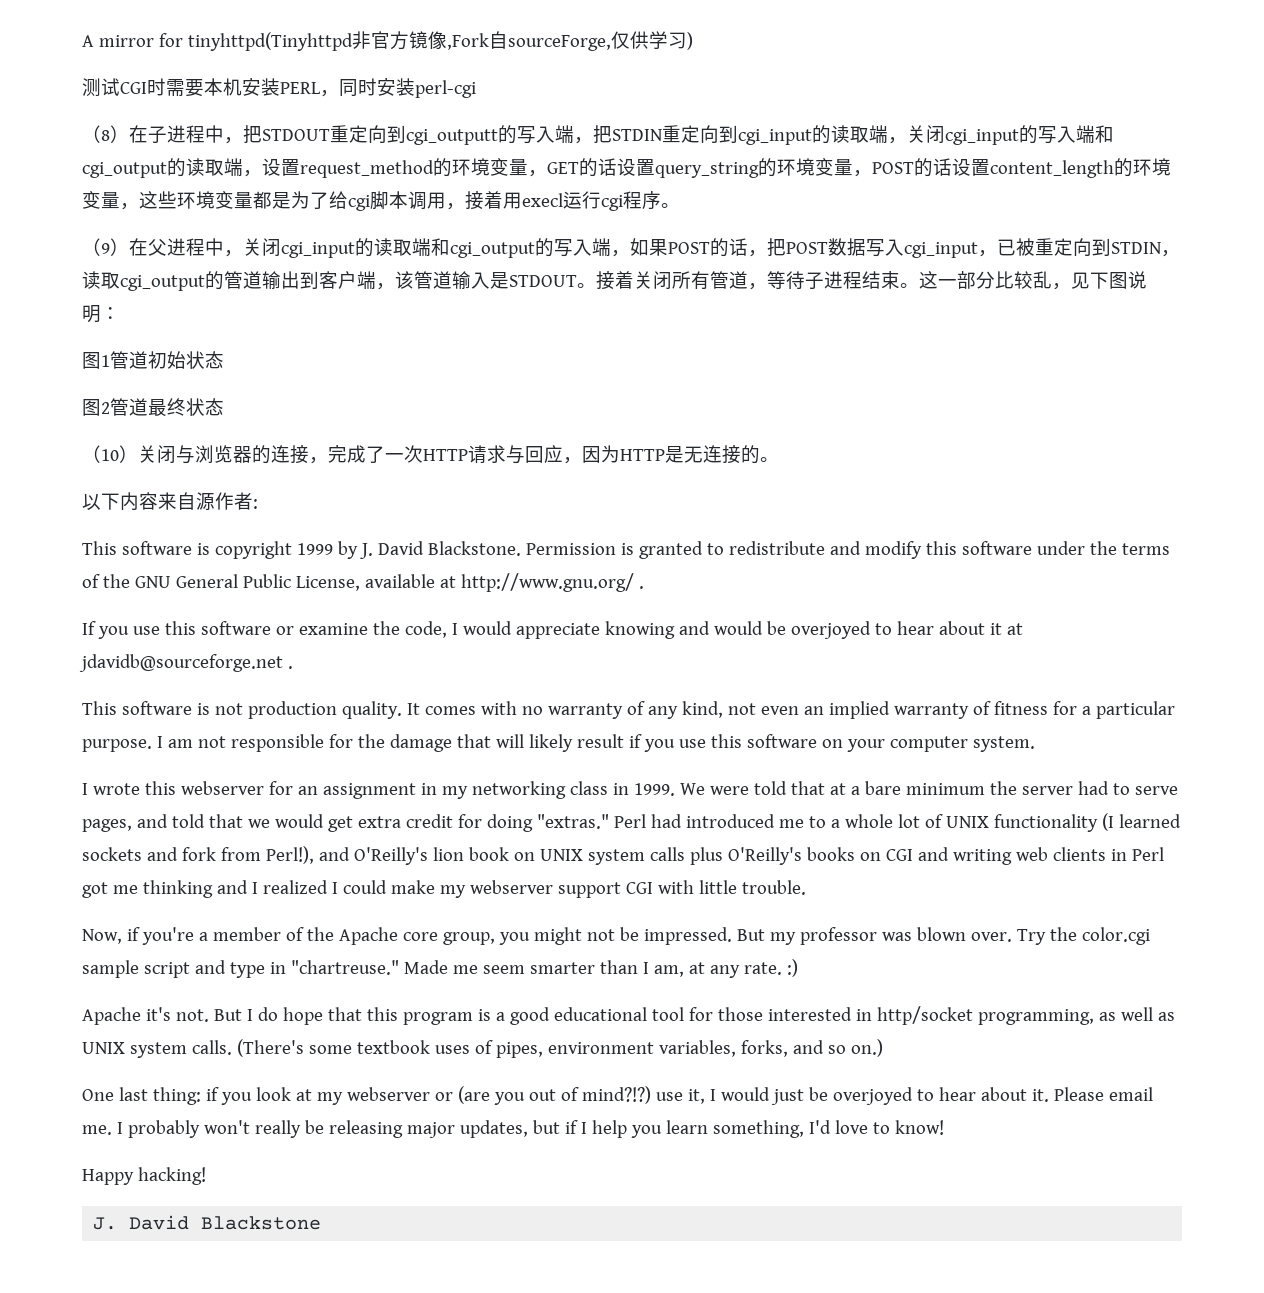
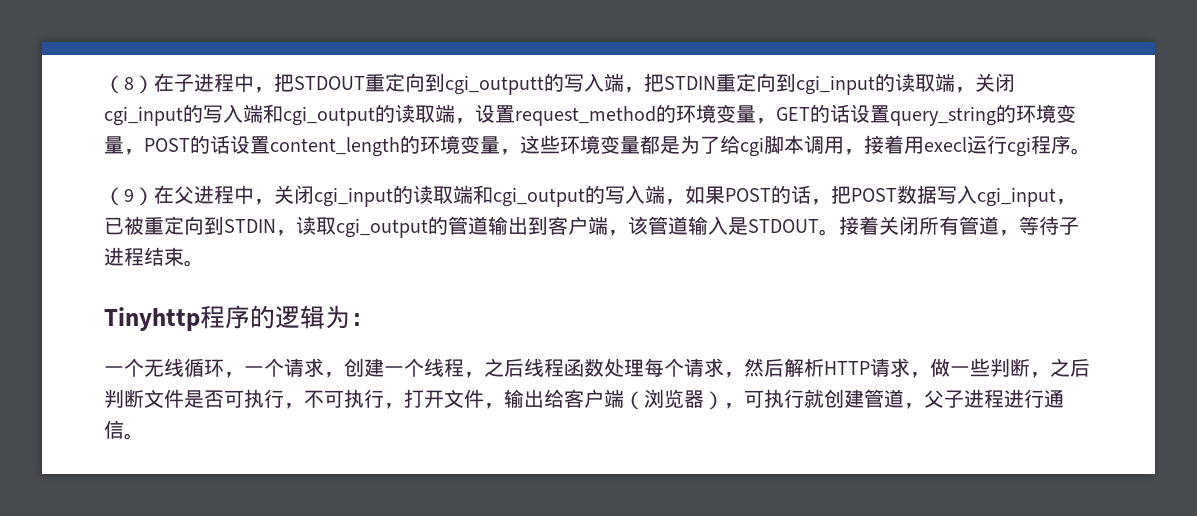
- A mirror for tinyhttpd(Tinyhttpd非官方镜像,Fork自sourceForge,仅供学习)
- 测试CGI时需要本机安装PERL，同时安装perl-cgi
- 接着关闭所有管道，等待子进程结束。这一部分比较乱，见下图说明：
- 图1管道初始状态
- 图2管道最终状态
- （10）关闭与浏览器的连接，完成了一次HTTP请求与回应，因为HTTP是无连接的。
- 以下内容来自源作者:
- This software is copyright 1999 by J. David Blackstone. Permission is granted to redistribute and modify this software under the terms of the GNU General Public License, available at http://www.gnu.org/ .
- If you use this software or examine the code, I would appreciate knowing and would be overjoyed to hear about it at jdavidb@sourceforge.net .
- This software is not production quality. It comes with no warranty of any kind, not even an implied warranty of fitness for a particular purpose. I am not responsible for the damage that will likely result if you use this software on your computer system.
- I wrote this webserver for an assignment in my networking class in 1999. We were told that at a bare minimum the server had to serve pages, and told that we would get extra credit for doing "extras." Perl had introduced me to a whole lot of UNIX functionality (I learned sockets and fork from Perl!), and O'Reilly's lion book on UNIX system calls plus O'Reilly's books on CGI and writing web clients in Perl got me thinking and I realized I could make my webserver support CGI with little trouble.
- Now, if you're a member of the Apache core group, you might not be impressed. But my professor was blown over. Try the color.cgi sample script and type in "chartreuse." Made me seem smarter than I am, at any rate. :)
- Apache it's not. But I do hope that this program is a good educational tool for those interested in http/socket programming, as well as UNIX system calls. (There's some textbook uses of pipes, environment variables, forks, and so on.)
- One last thing: if you look at my webserver or (are you out of mind?!?) use it, I would just be overjoyed to hear about it. Please email me. I probably won't really be releasing major updates, but if I help you learn something, I'd love to know!
- Happy hacking!
- J. David Blackstone
+ 接着关闭所有管道，等待子进程结束。
+ Tinyhttp程序的逻辑为：
+ 一个无线循环，一个请求，创建一个线程，之后线程函数处理每个请求，然后解析HTTP请求，做一些判断，之后判断文件是否可执行，不可执行，打开文件，输出给客户端（浏览器），可执行就创建管道，父子进程进行通信。

